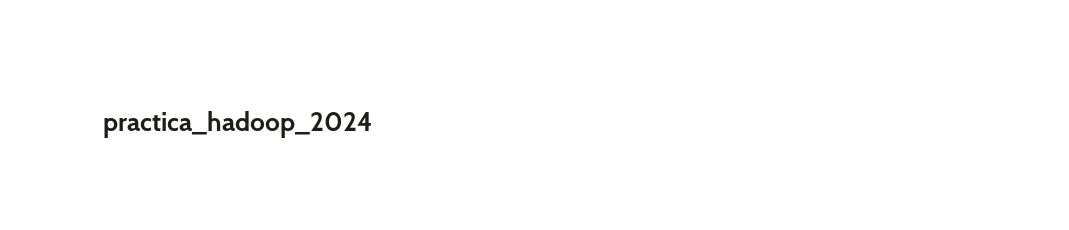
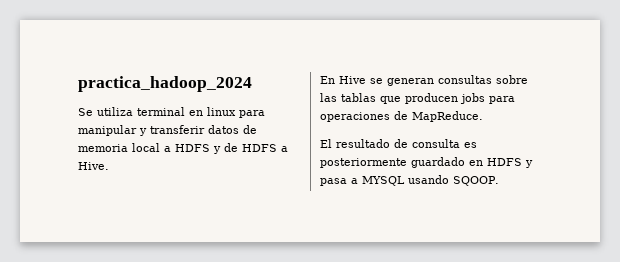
+ Se utiliza terminal en linux para manipular y transferir datos de memoria local a HDFS y de HDFS a Hive.
+ En Hive se generan consultas sobre las tablas que producen jobs para operaciones de MapReduce.
+ El resultado de consulta es posteriormente guardado en HDFS y pasa a MYSQL usando SQOOP.

